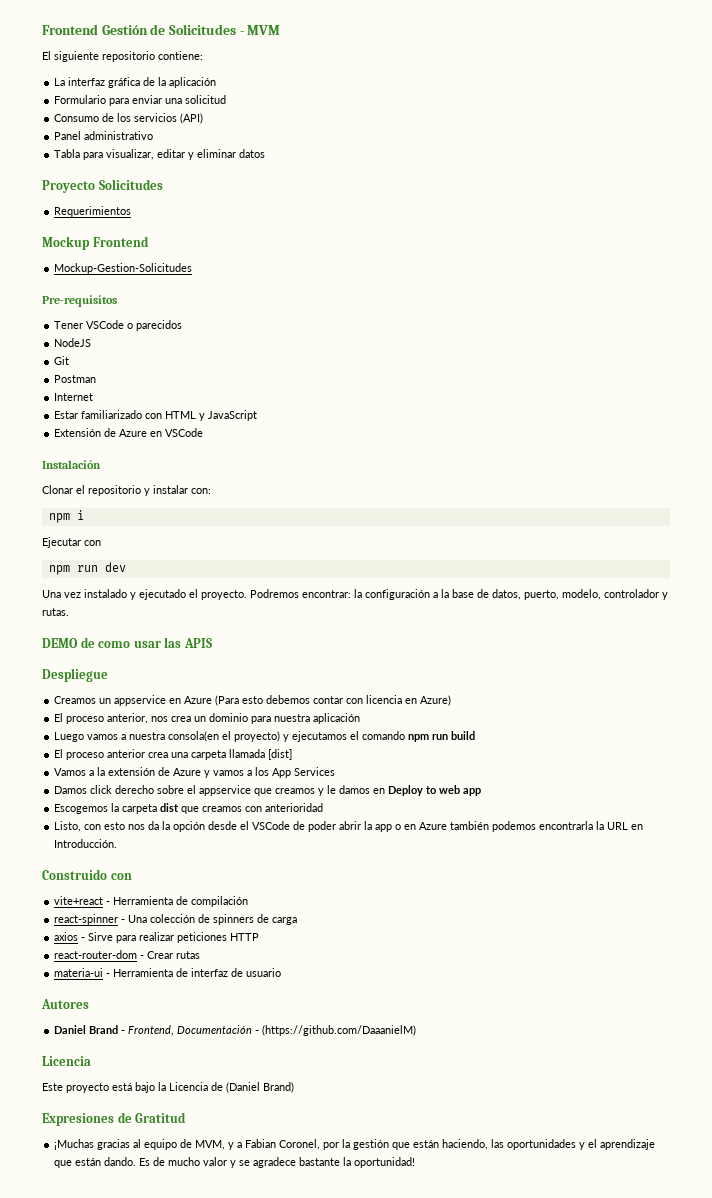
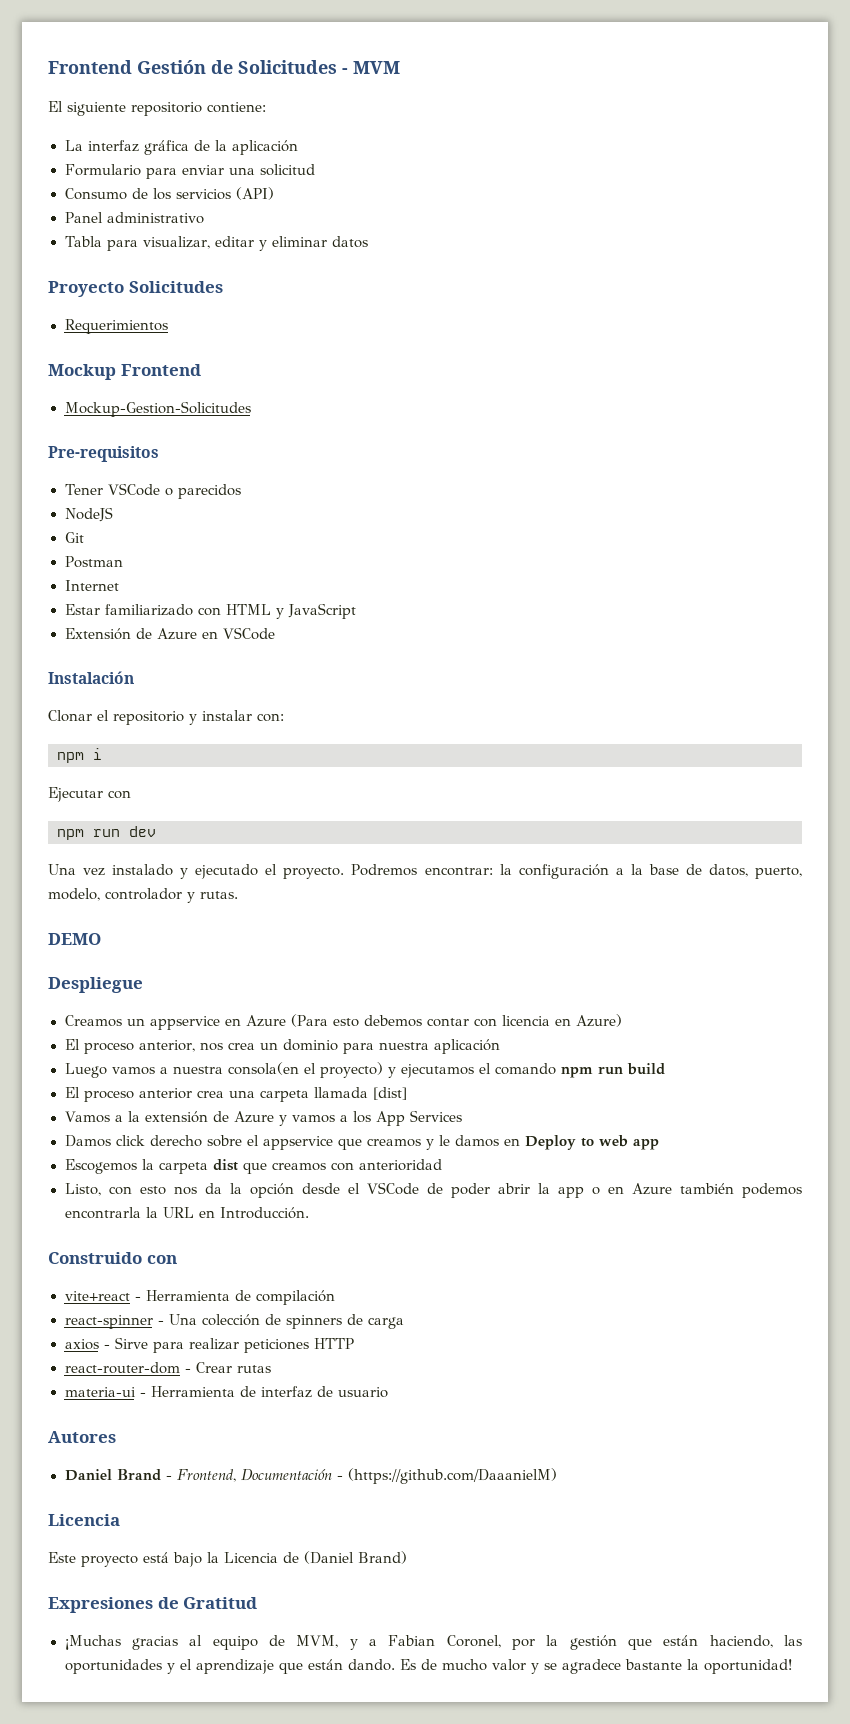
- DEMO de como usar las APIS
+ DEMO

